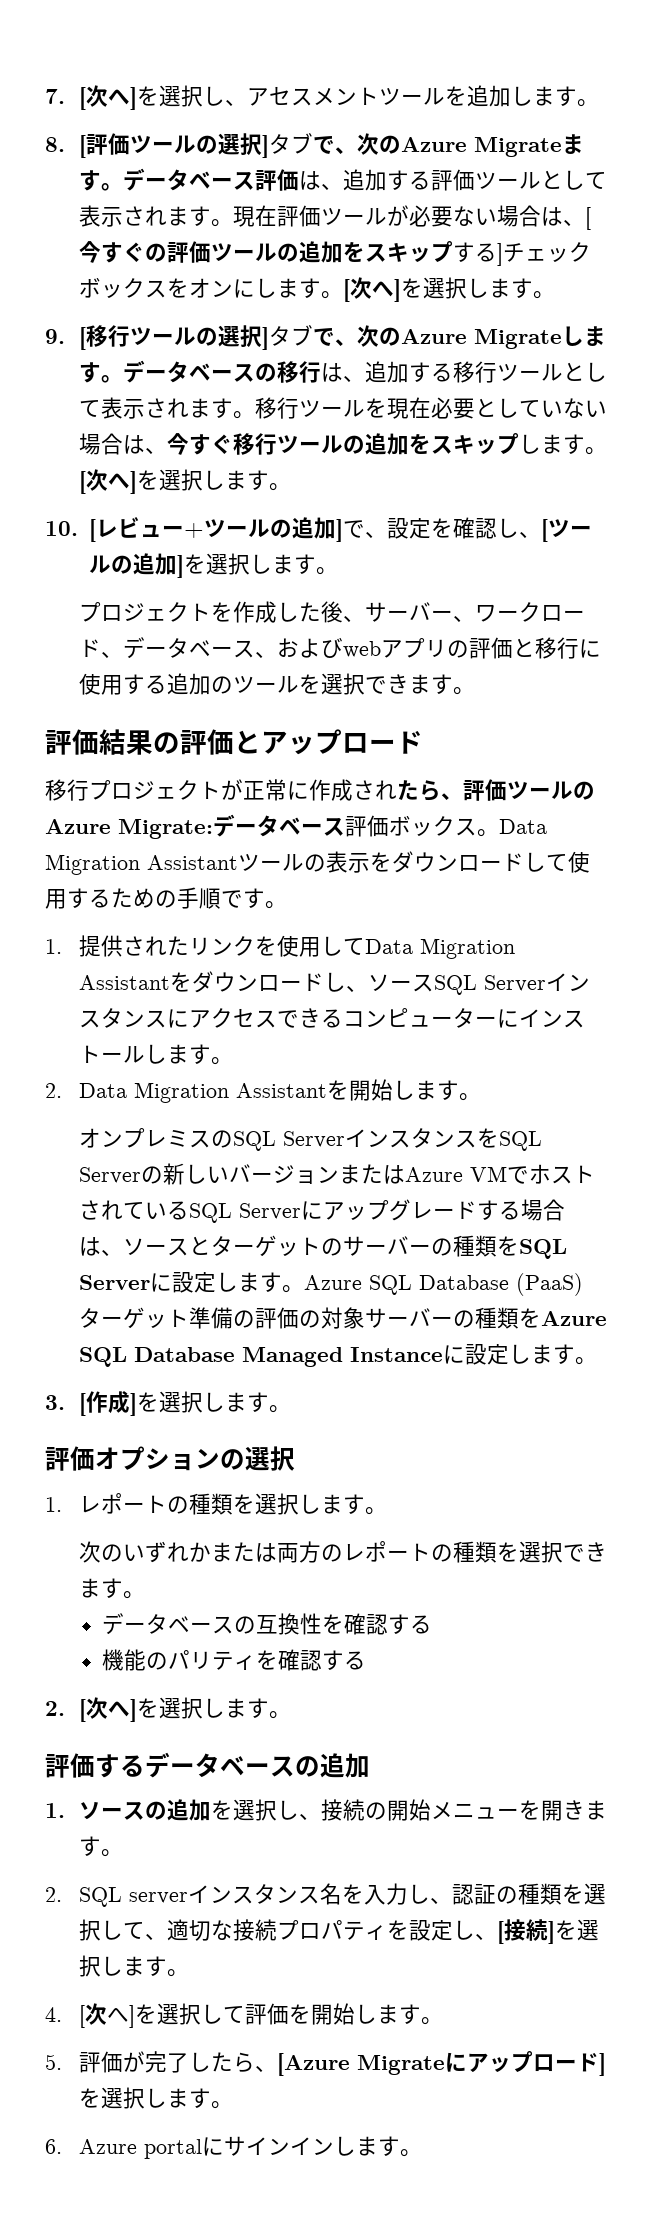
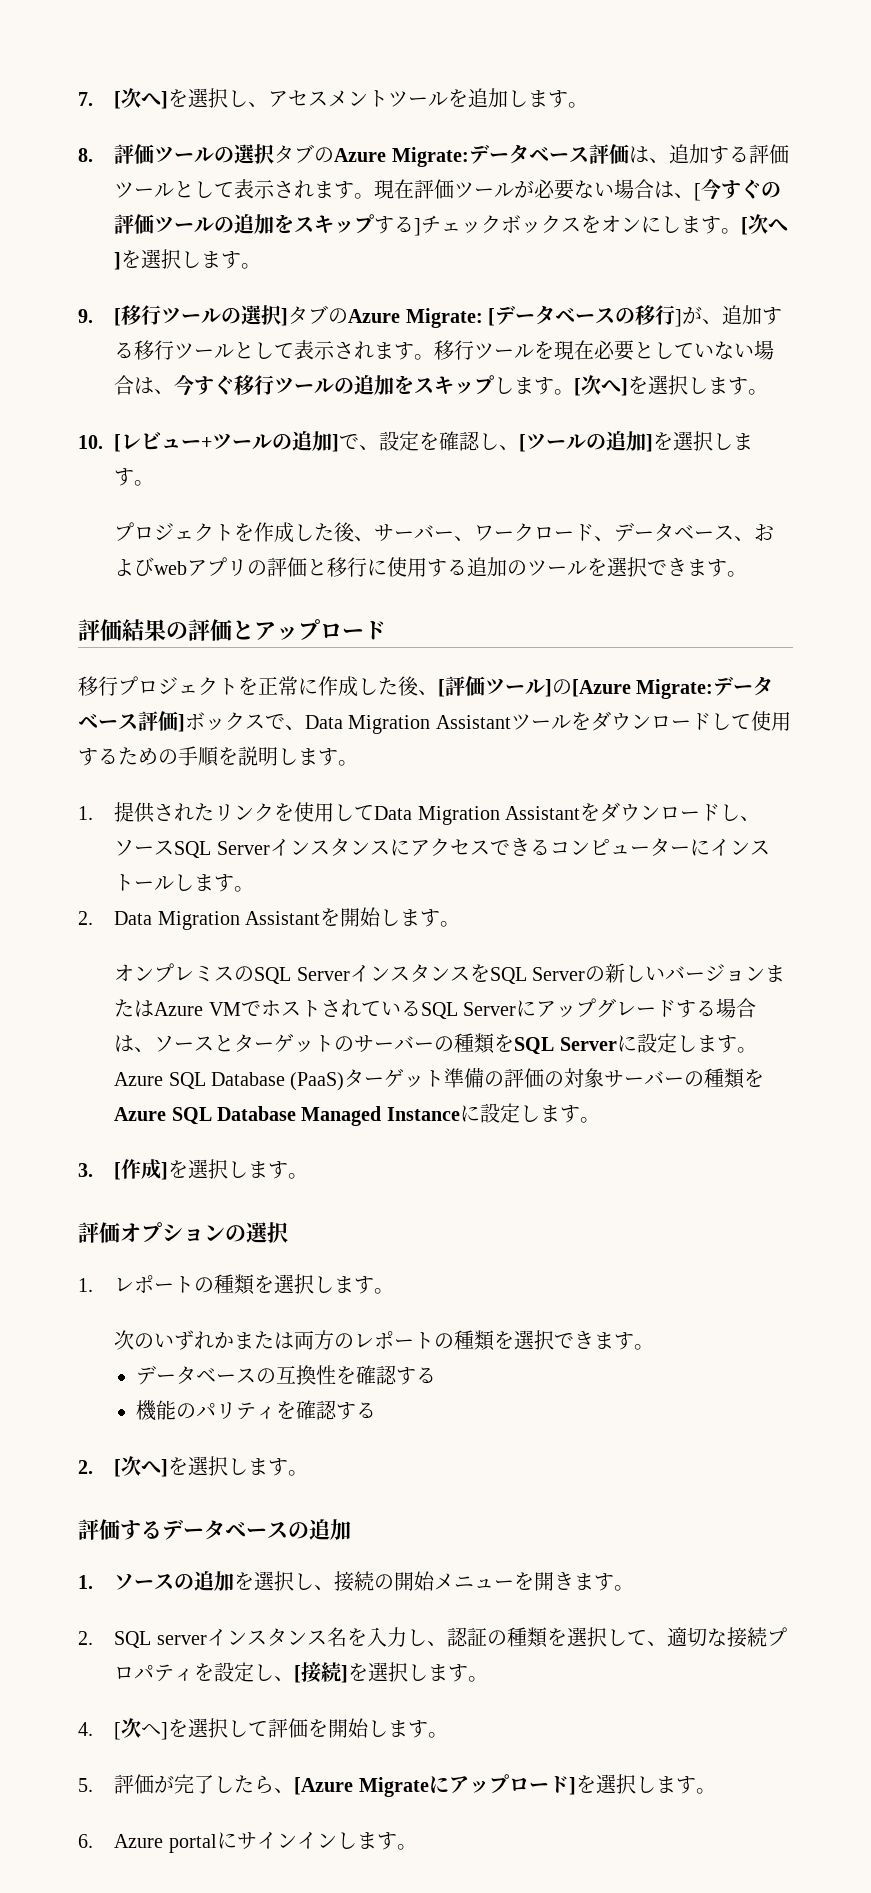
- 8. [評価ツールの選択]タブで、次のAzure Migrateます。データベース評価は、追加する評価ツールとして表示されます。
+ 8.評価ツールの選択タブのAzure Migrate:データベース評価は、追加する評価ツールとして表示されます。
- 9. [移行ツールの選択]タブで、次のAzure Migrateします。データベースの移行は、追加する移行ツールとして表示されます。
+ 9. [移行ツールの選択]タブのAzure Migrate: [データベースの移行]が、追加する移行ツールとして表示されます。
- 移行プロジェクトが正常に作成されたら、評価ツールのAzure Migrate:データベース評価ボックス。Data Migration Assistantツールの表示をダウンロードして使用するための手順です。
+ 移行プロジェクトを正常に作成した後、[評価ツール]の[Azure Migrate:データベース評価]ボックスで、Data Migration Assistantツールをダウンロードして使用するための手順を説明します。

